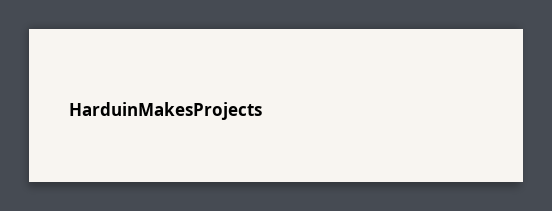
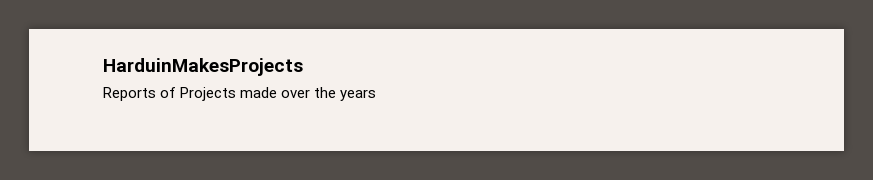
+ Reports of Projects made over the years

